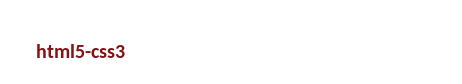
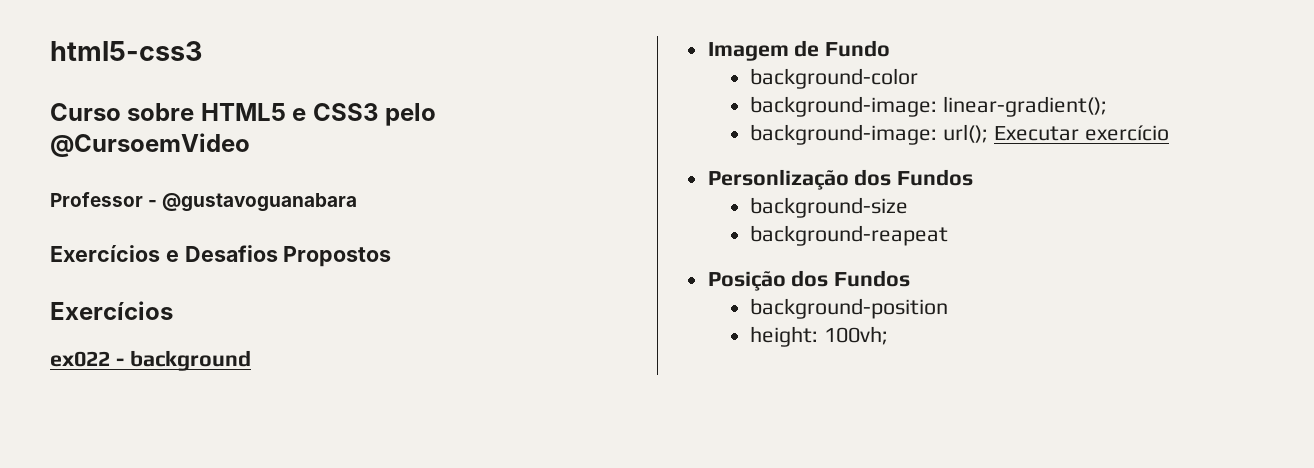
+ Curso sobre HTML5 e CSS3 pelo @CursoemVideo
+ Professor - @gustavoguanabara
+ Exercícios e Desafios Propostos
+ Exercícios
+ ex022 - background
+ Imagem de Fundo
+ background-color
+ background-image: linear-gradient();
+ background-image: url(); Executar exercício
+ Personlização dos Fundos
+ background-size
+ background-reapeat
+ Posição dos Fundos
+ background-position
+ height: 100vh;

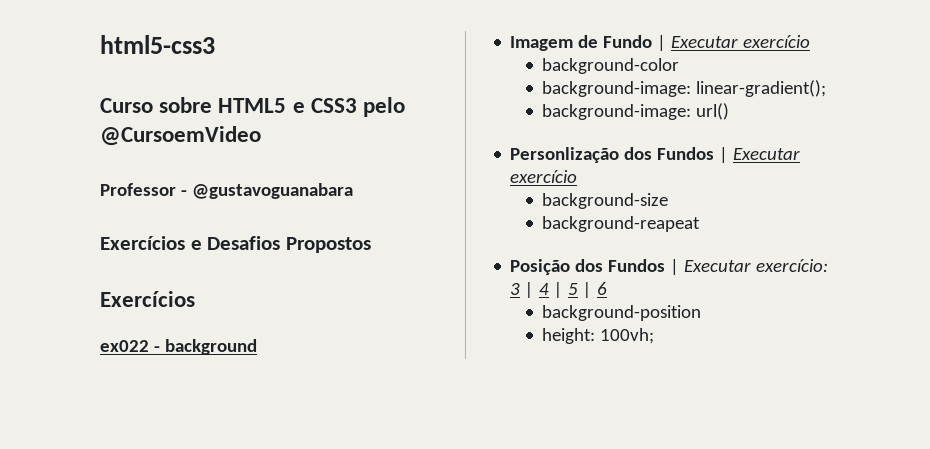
- Imagem de Fundo
+ Imagem de Fundo | Executar exercício
- background-image: url(); Executar exercício
+ background-image: url()
- Personlização dos Fundos
+ Personlização dos Fundos | Executar exercício
- Posição dos Fundos
+ Posição dos Fundos | Executar exercício: 3 | 4 | 5 | 6

